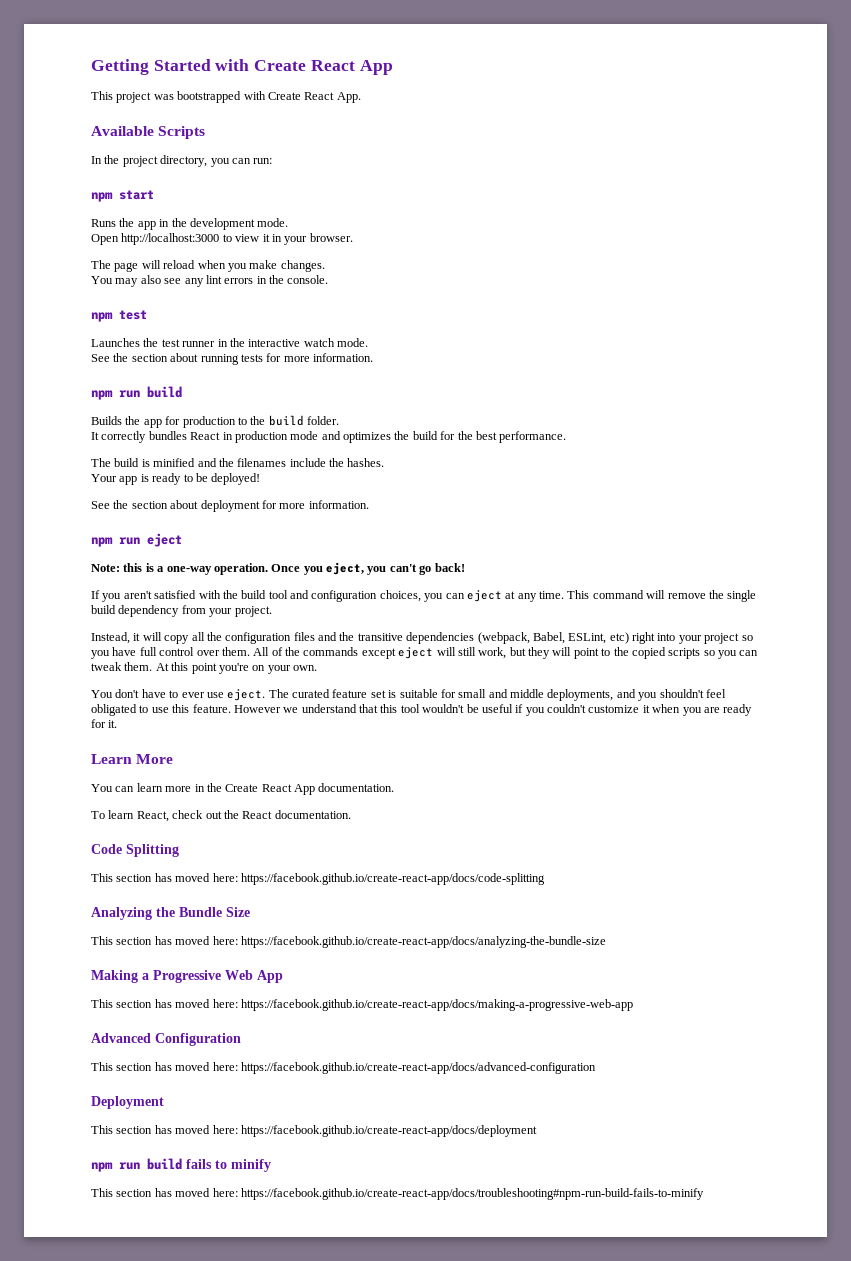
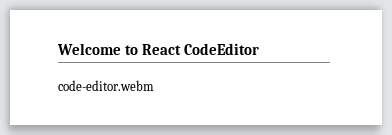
- Getting Started with Create React App
- This project was bootstrapped with Create React App.
- Available Scripts
- In the project directory, you can run:
- npm start
- Runs the app in the development mode.
- Open http://localhost:3000 to view it in your browser.
- The page will reload when you make changes.
- You may also see any lint errors in the console.
- npm test
- Launches the test runner in the interactive watch mode.
- See the section about running tests for more information.
- npm run build
- Builds the app for production to the build folder.
- It correctly bundles React in production mode and optimizes the build for the best performance.
- The build is minified and the filenames include the hashes.
- Your app is ready to be deployed!
- See the section about deployment for more information.
- npm run eject
- Note: this is a one-way operation. Once you eject, you can't go back!
- If you aren't satisfied with the build tool and configuration choices, you can eject at any time. This command will remove the single build dependency from your project.
- Instead, it will copy all the configuration files and the transitive dependencies (webpack, Babel, ESLint, etc) right into your project so you have full control over them. All of the commands except eject will still work, but they will point to the copied scripts so you can tweak them. At this point you're on your own.
- You don't have to ever use eject. The curated feature set is suitable for small and middle deployments, and you shouldn't feel obligated to use this feature. However we understand that this tool wouldn't be useful if you couldn't customize it when you are ready for it.
- Learn More
- You can learn more in the Create React App documentation.
- To learn React, check out the React documentation.
- Code Splitting
- This section has moved here: https://facebook.github.io/create-react-app/docs/code-splitting
- Analyzing the Bundle Size
- This section has moved here: https://facebook.github.io/create-react-app/docs/analyzing-the-bundle-size
- Making a Progressive Web App
- This section has moved here: https://facebook.github.io/create-react-app/docs/making-a-progressive-web-app
- Advanced Configuration
- This section has moved here: https://facebook.github.io/create-react-app/docs/advanced-configuration
- Deployment
- This section has moved here: https://facebook.github.io/create-react-app/docs/deployment
- npm run build fails to minify
- This section has moved here: https://facebook.github.io/create-react-app/docs/troubleshooting#npm-run-build-fails-to-minify
+ Welcome to React CodeEditor
+ code-editor.webm

